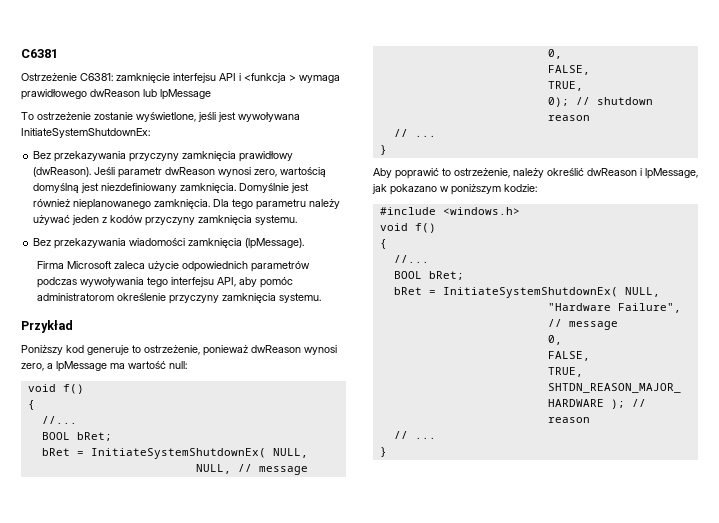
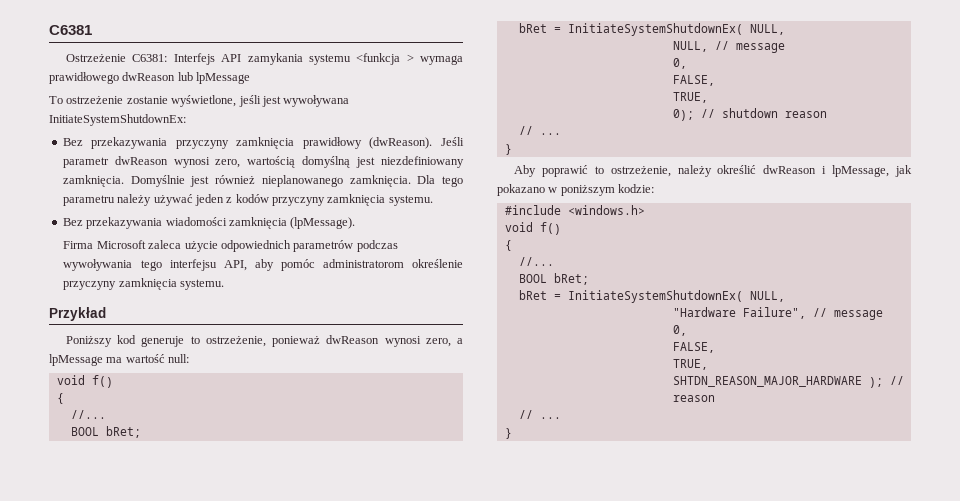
- Ostrzeżenie C6381: zamknięcie interfejsu API i <funkcja > wymaga prawidłowego dwReason lub lpMessage
+ Ostrzeżenie C6381: Interfejs API zamykania systemu <funkcja > wymaga prawidłowego dwReason lub lpMessage

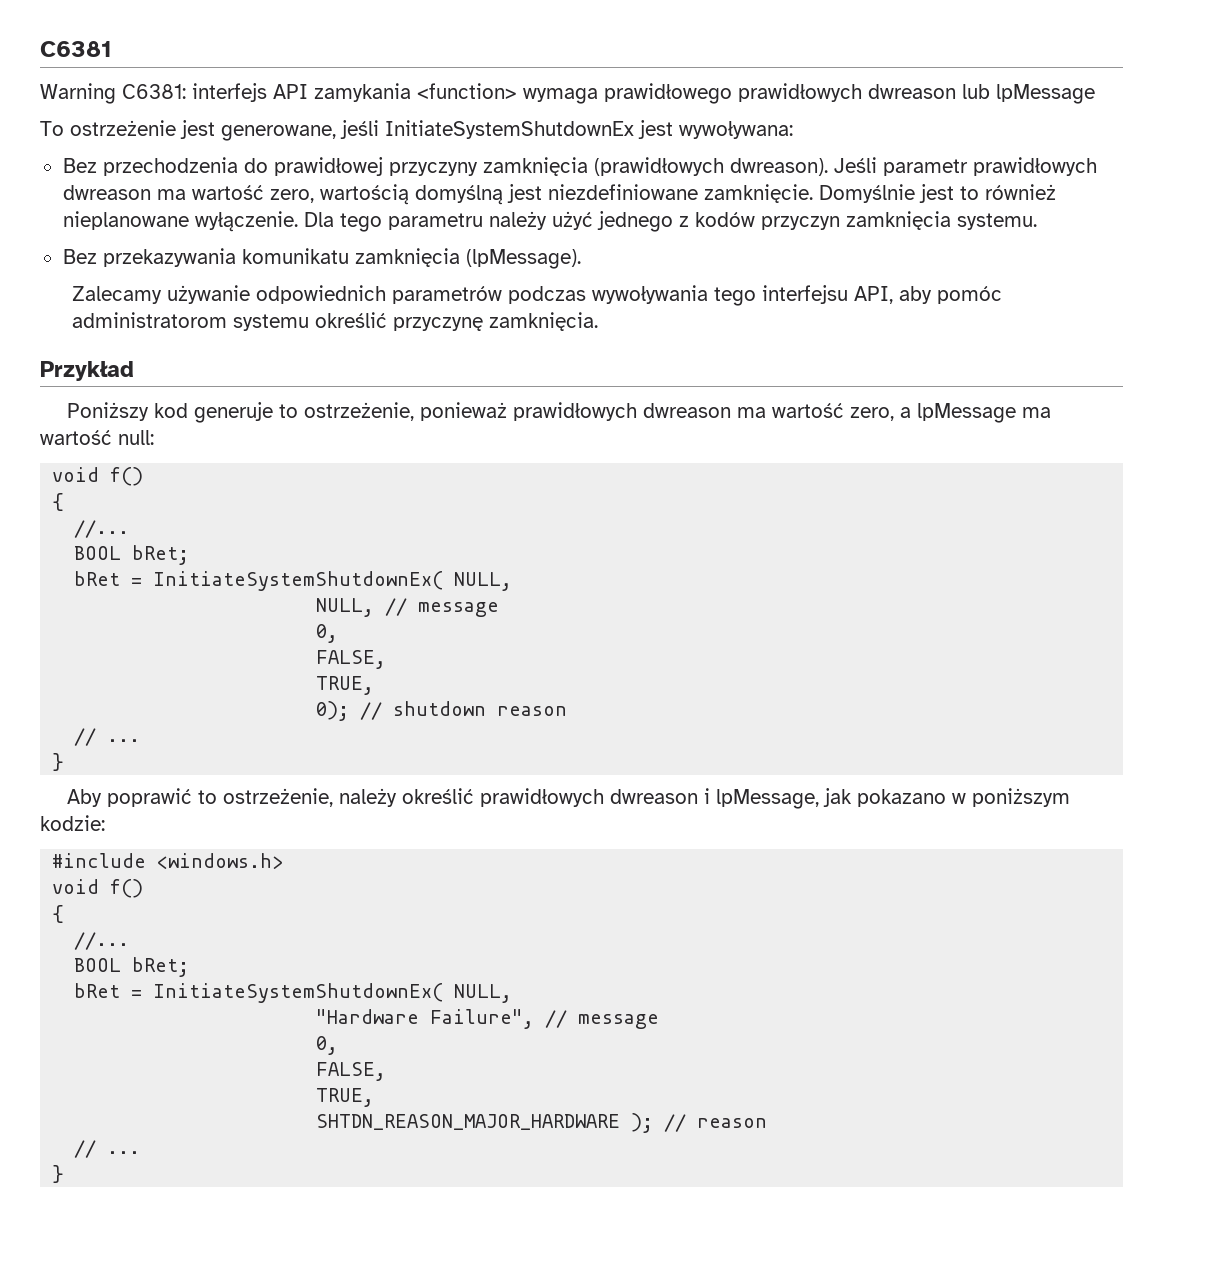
- Ostrzeżenie C6381: Interfejs API zamykania systemu <funkcja > wymaga prawidłowego dwReason lub lpMessage
- To ostrzeżenie zostanie wyświetlone, jeśli jest wywoływana InitiateSystemShutdownEx:
- Bez przekazywania przyczyny zamknięcia prawidłowy (dwReason). Jeśli parametr dwReason wynosi zero, wartością domyślną jest niezdefiniowany zamknięcia. Domyślnie jest również nieplanowanego zamknięcia.
+ Warning C6381: interfejs API zamykania <function> wymaga prawidłowego prawidłowych dwreason lub lpMessage
+ To ostrzeżenie jest generowane, jeśli InitiateSystemShutdownEx jest wywoływana:
+ Bez przechodzenia do prawidłowej przyczyny zamknięcia (prawidłowych dwreason). Jeśli parametr prawidłowych dwreason ma wartość zero, wartością domyślną jest niezdefiniowane zamknięcie. Domyślnie jest to również nieplanowane wyłączenie.
- Dla tego parametru należy używać jeden z kodów przyczyny zamknięcia systemu.
+ Dla tego parametru należy użyć jednego z kodów przyczyn zamknięcia systemu.
- Bez przekazywania wiadomości zamknięcia (lpMessage).
+ Bez przekazywania komunikatu zamknięcia (lpMessage).
- Firma Microsoft zaleca użycie odpowiednich parametrów podczas wywoływania tego interfejsu API, aby pomóc administratorom określenie przyczyny zamknięcia systemu.
+ Zalecamy używanie odpowiednich parametrów podczas wywoływania tego interfejsu API, aby pomóc administratorom systemu określić przyczynę zamknięcia.
- Poniższy kod generuje to ostrzeżenie, ponieważ dwReason wynosi zero, a lpMessage ma wartość null:
+ Poniższy kod generuje to ostrzeżenie, ponieważ prawidłowych dwreason ma wartość zero, a lpMessage ma wartość null:
- Aby poprawić to ostrzeżenie, należy określić dwReason i lpMessage, jak pokazano w poniższym kodzie:
+ Aby poprawić to ostrzeżenie, należy określić prawidłowych dwreason i lpMessage, jak pokazano w poniższym kodzie:

